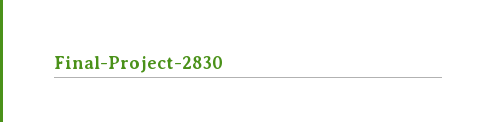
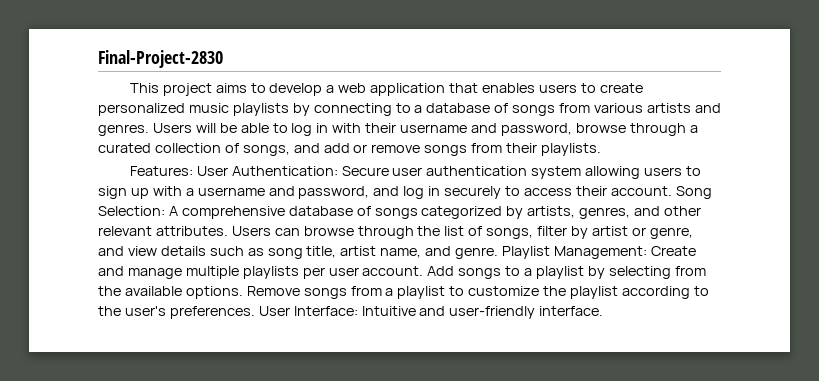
+ This project aims to develop a web application that enables users to create personalized music playlists by connecting to a database of songs from various artists and genres. Users will be able to log in with their username and password, browse through a curated collection of songs, and add or remove songs from their playlists.
+ Features: User Authentication: Secure user authentication system allowing users to sign up with a username and password, and log in securely to access their account. Song Selection: A comprehensive database of songs categorized by artists, genres, and other relevant attributes. Users can browse through the list of songs, filter by artist or genre, and view details such as song title, artist name, and genre. Playlist Management: Create and manage multiple playlists per user account. Add songs to a playlist by selecting from the available options. Remove songs from a playlist to customize the playlist according to the user's preferences. User Interface: Intuitive and user-friendly interface.

